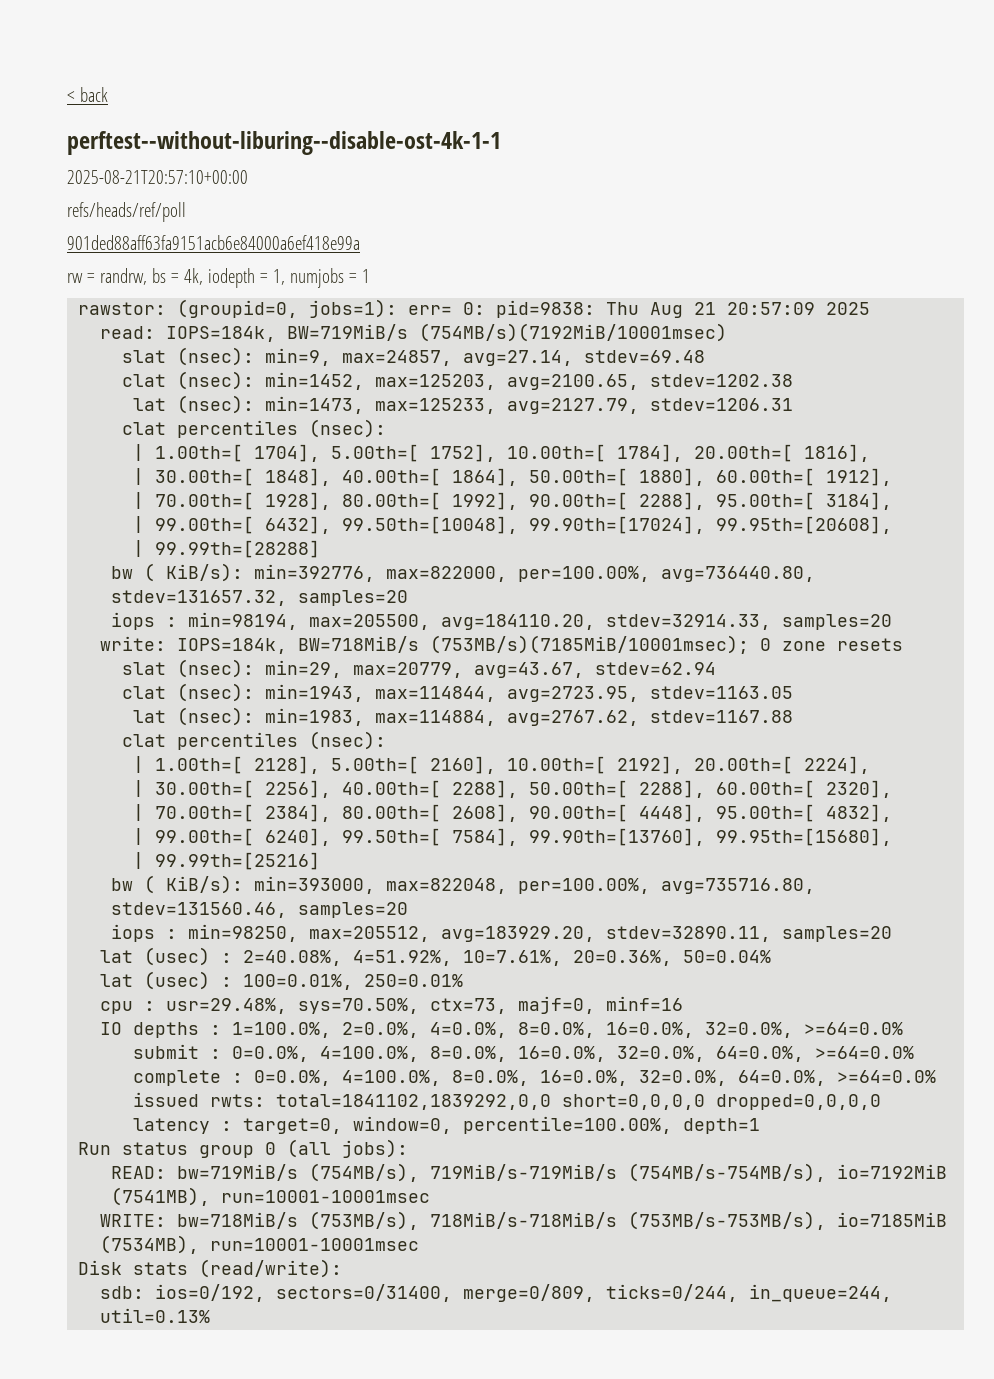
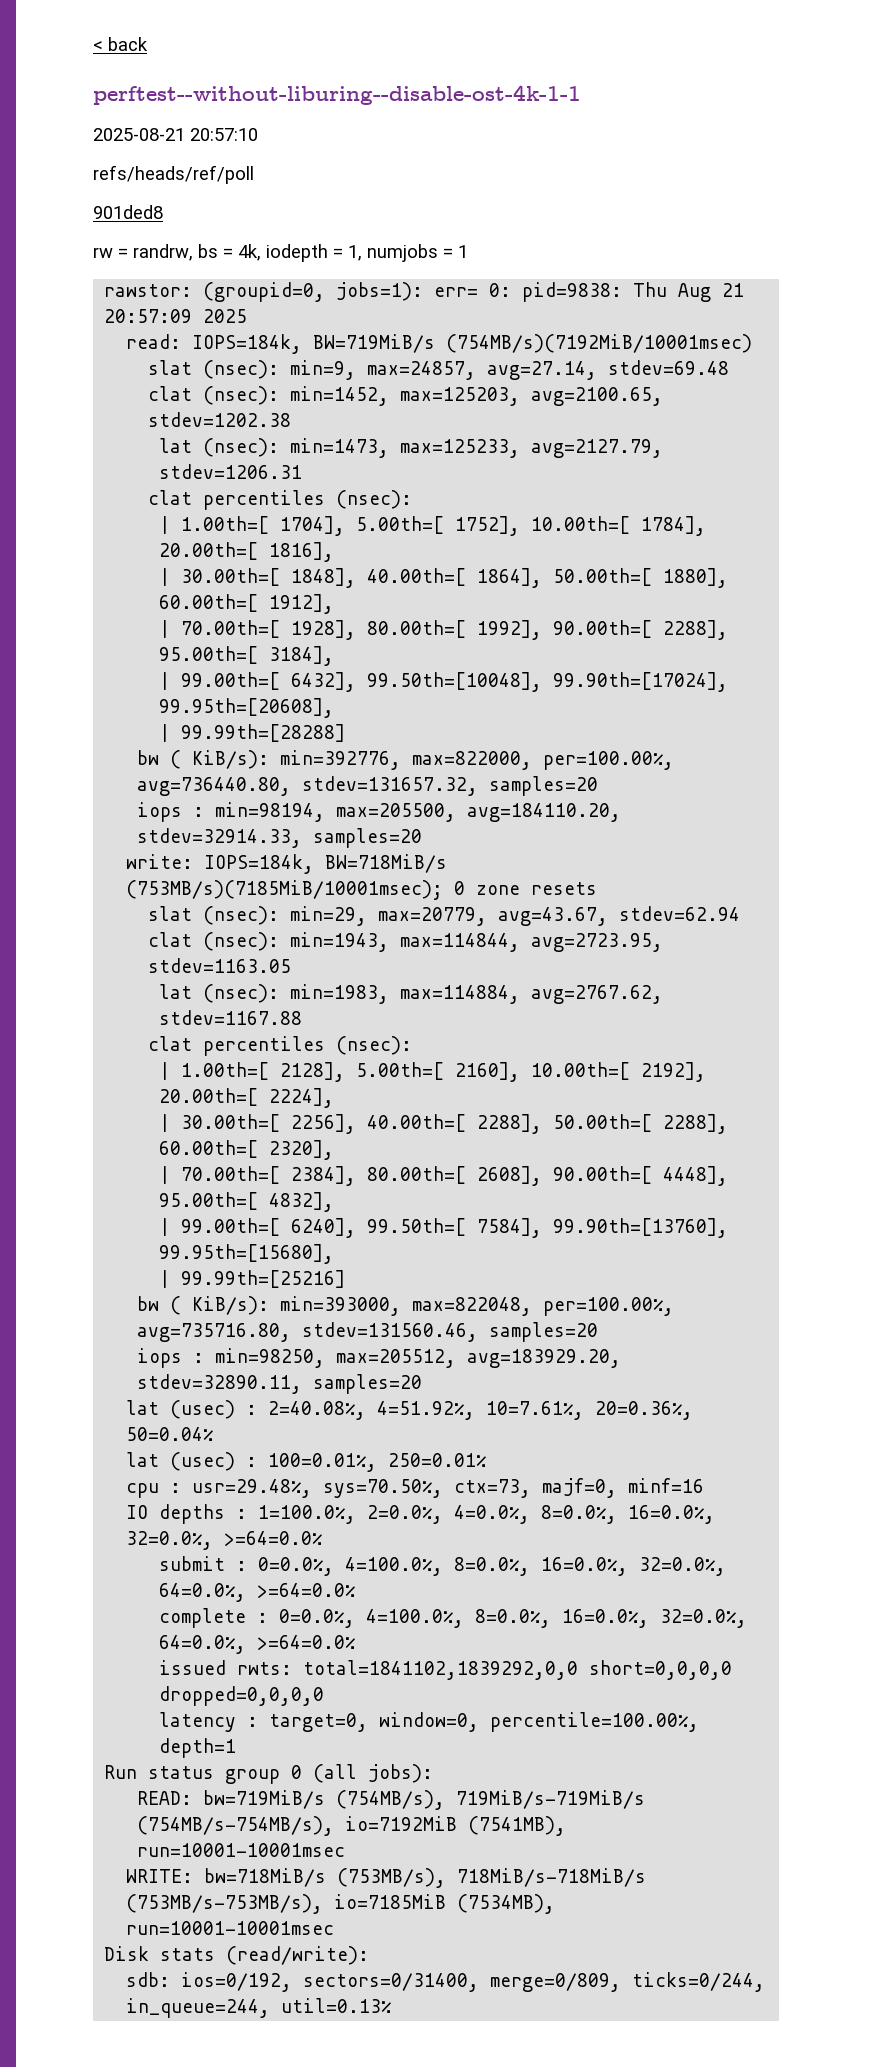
- 2025-08-21T20:57:10+00:00
+ 2025-08-21 20:57:10
- 901ded88aff63fa9151acb6e84000a6ef418e99a
+ 901ded8

